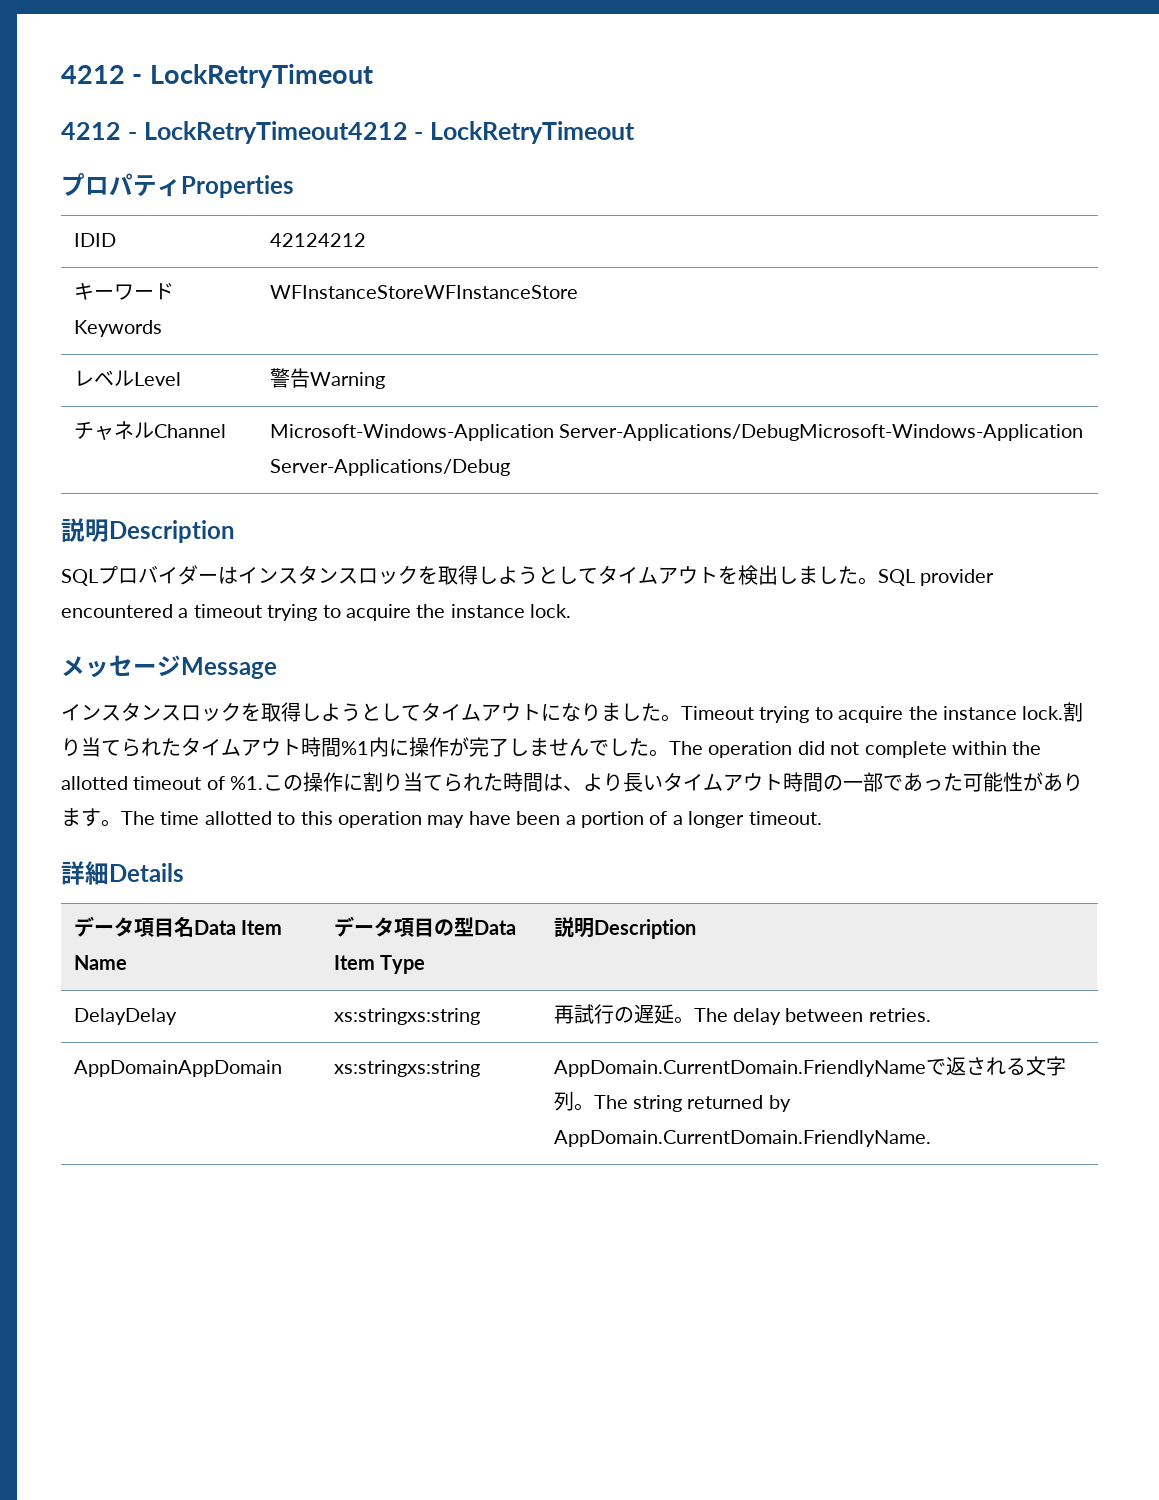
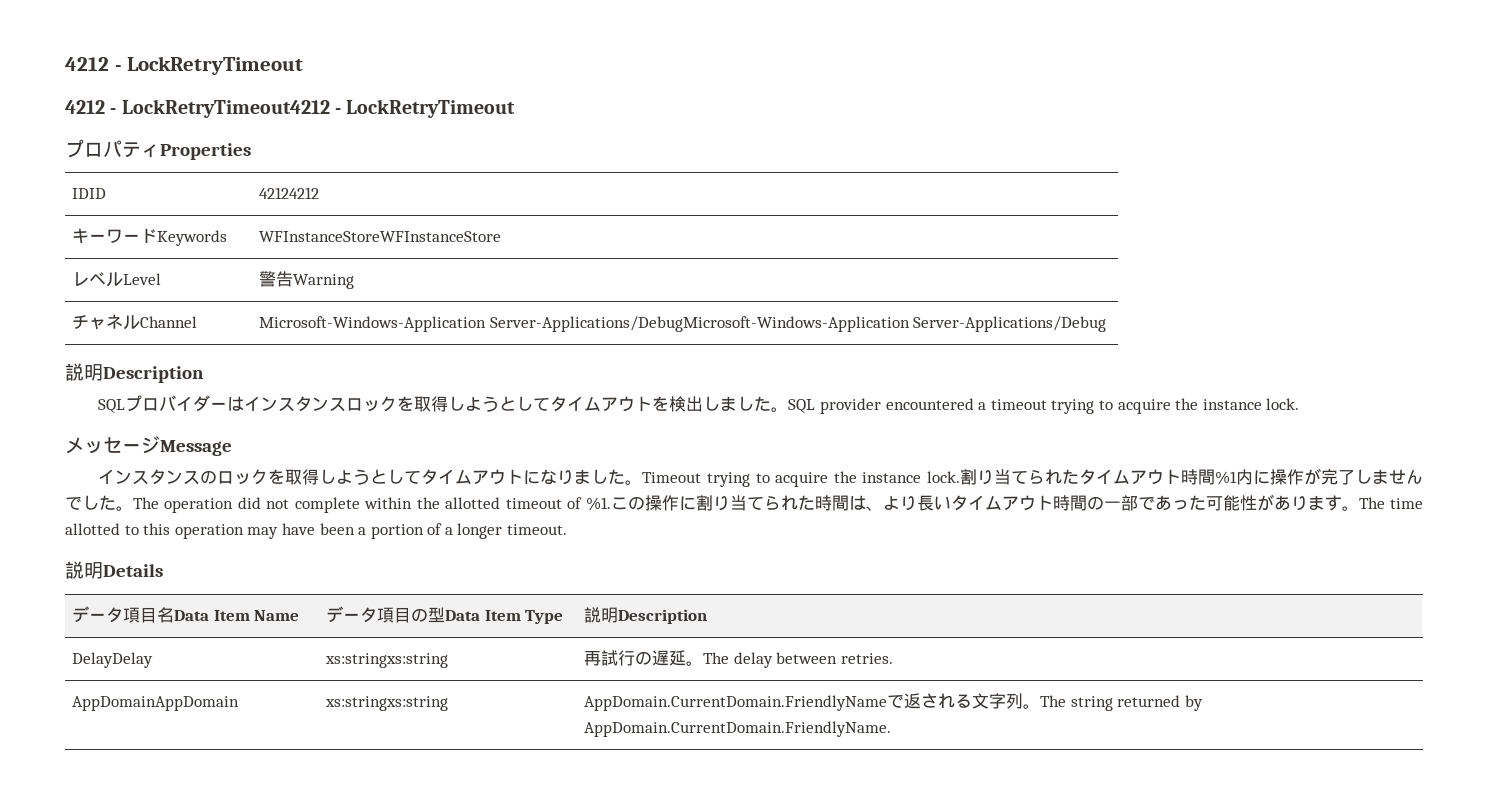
- インスタンスロックを取得しようとしてタイムアウトになりました。
+ インスタンスのロックを取得しようとしてタイムアウトになりました。
- 詳細Details
+ 説明Details

